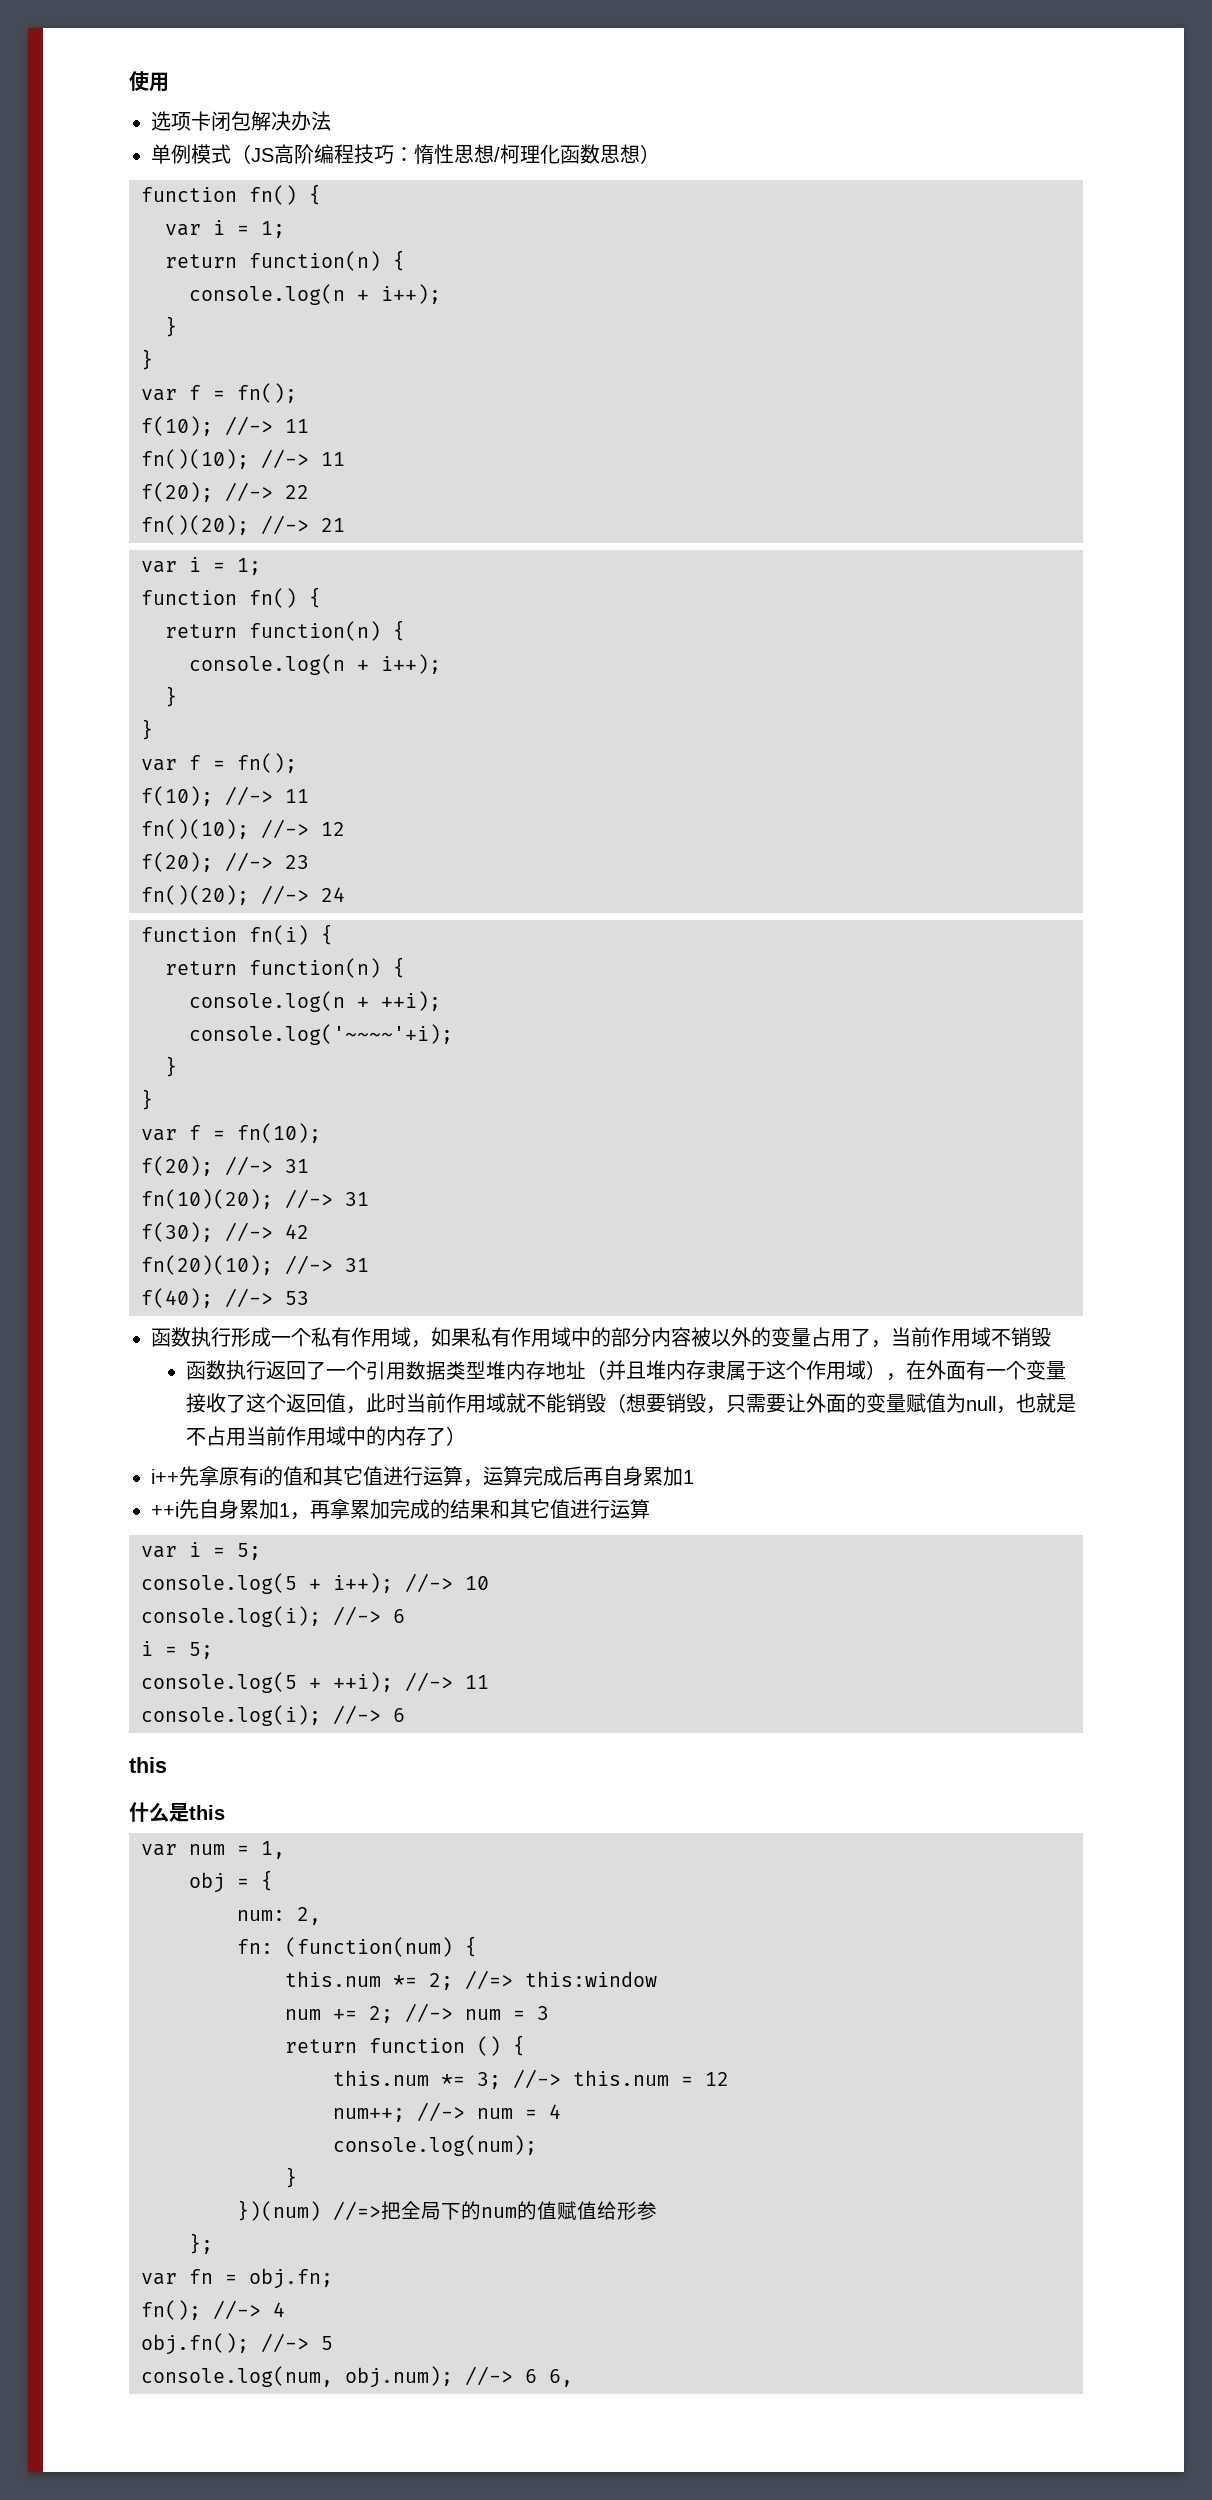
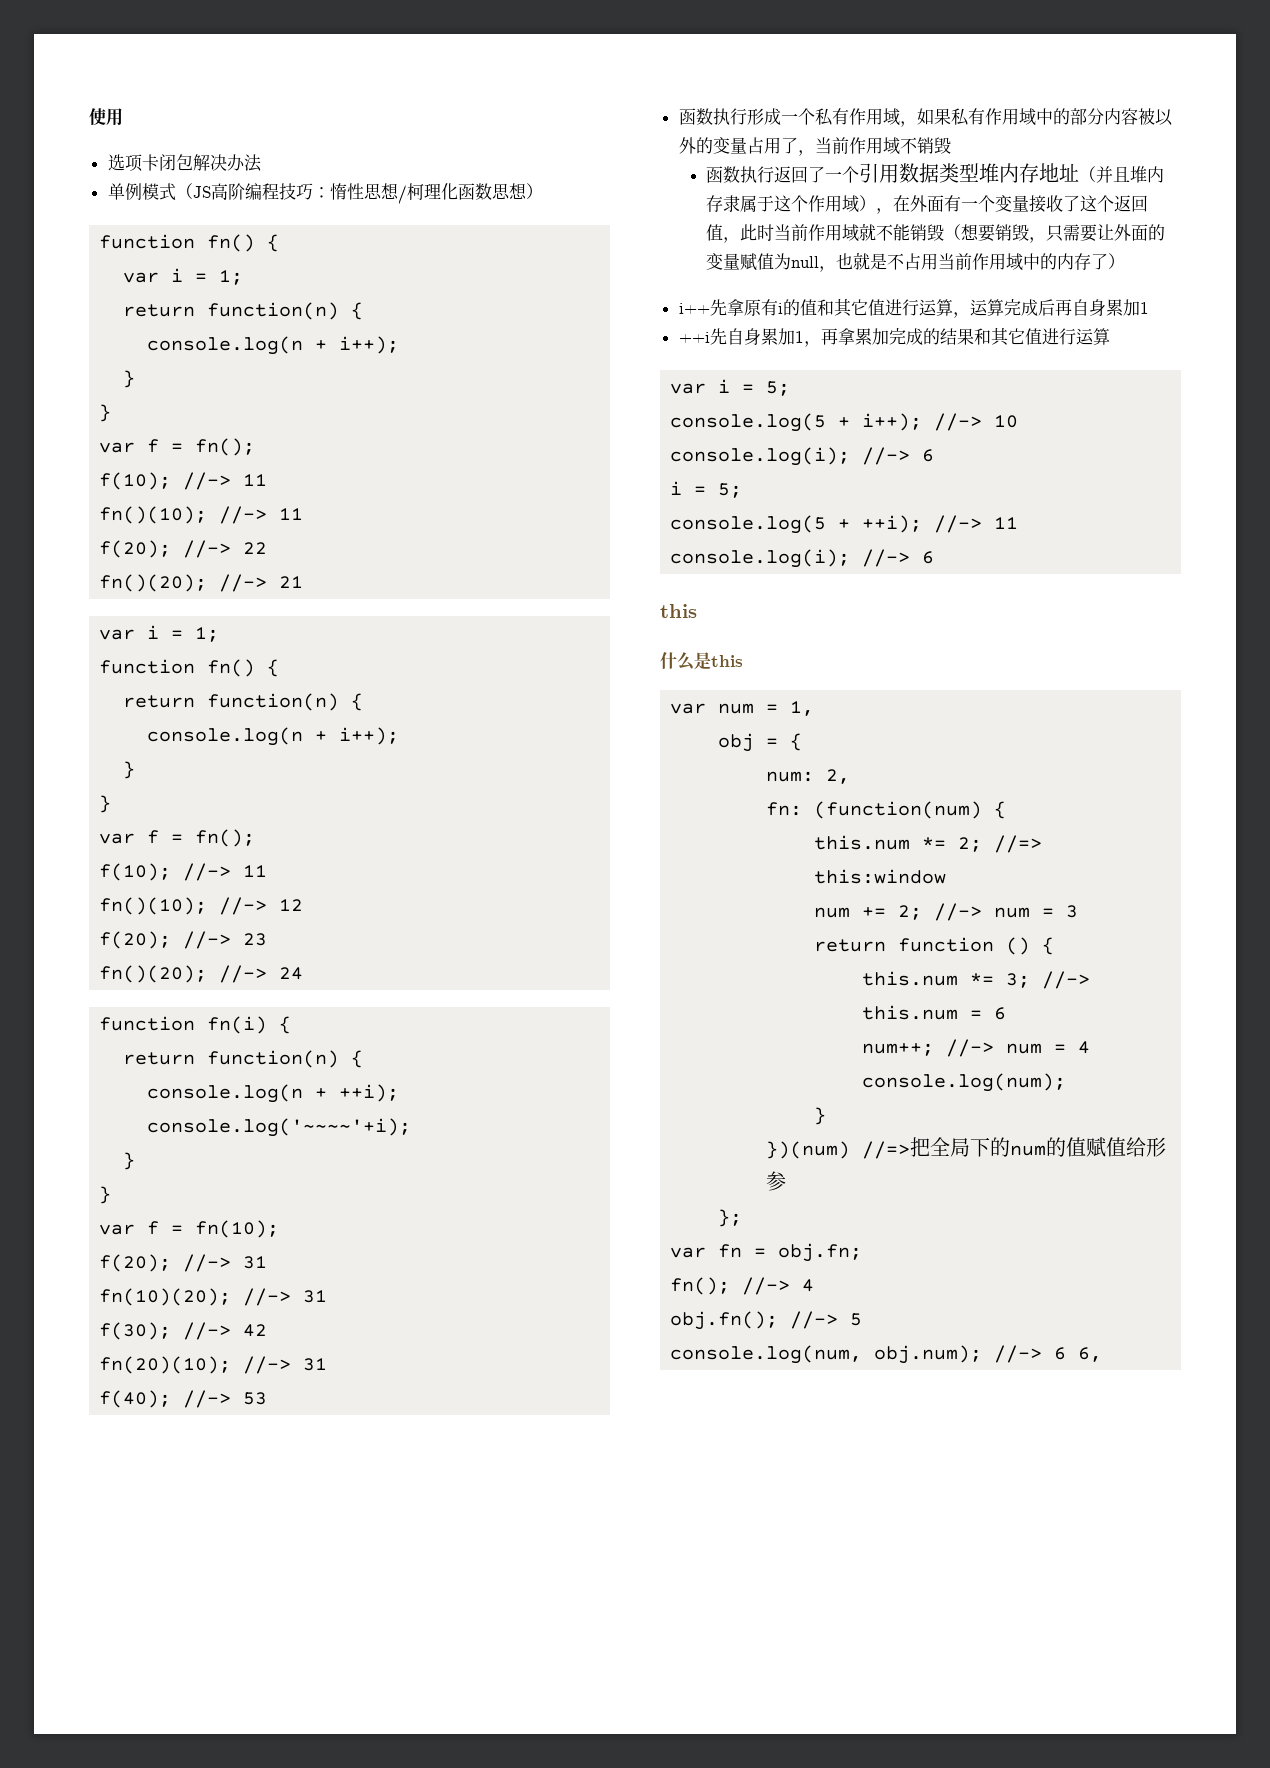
- this.num *= 3; //-> this.num = 12
+ this.num *= 3; //-> this.num = 6

